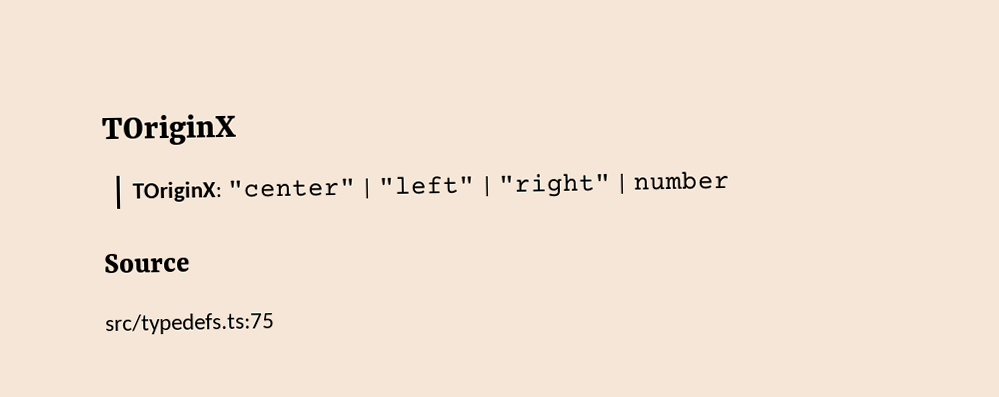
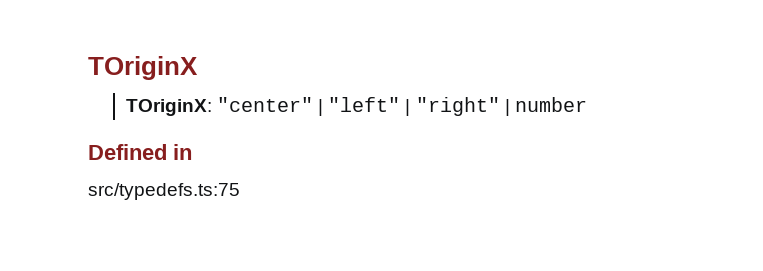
- Source
+ Defined in

